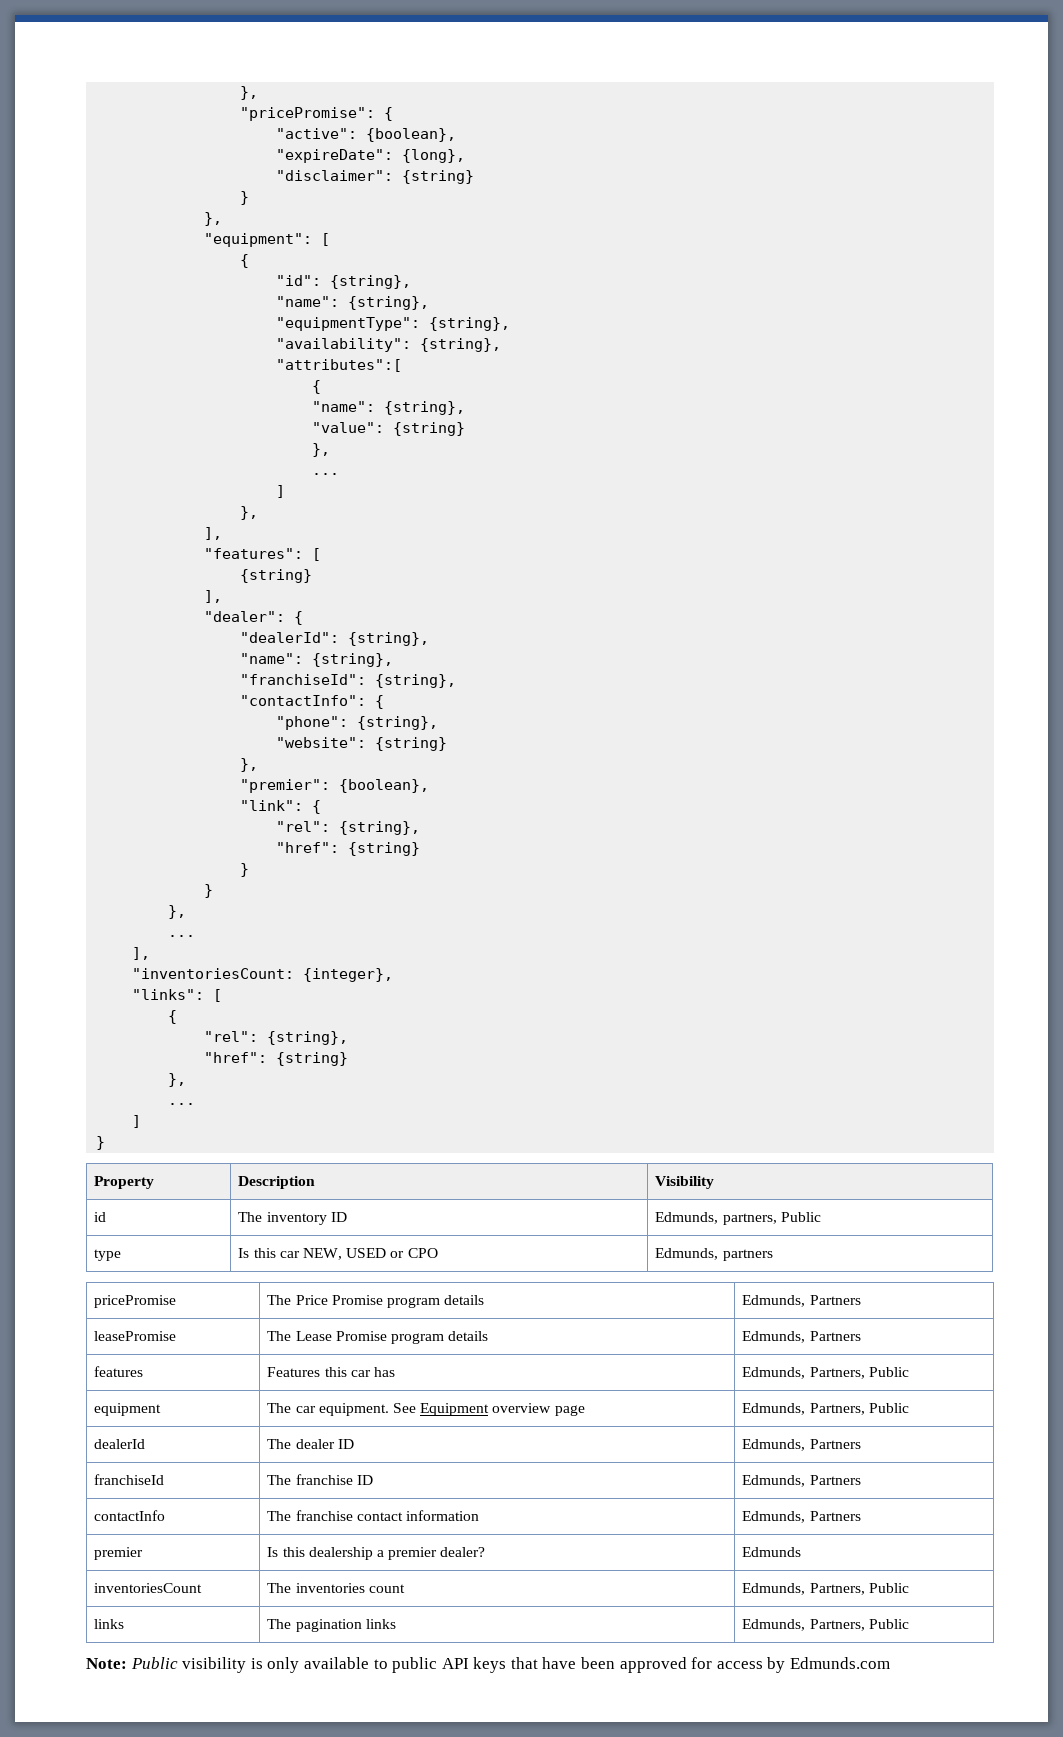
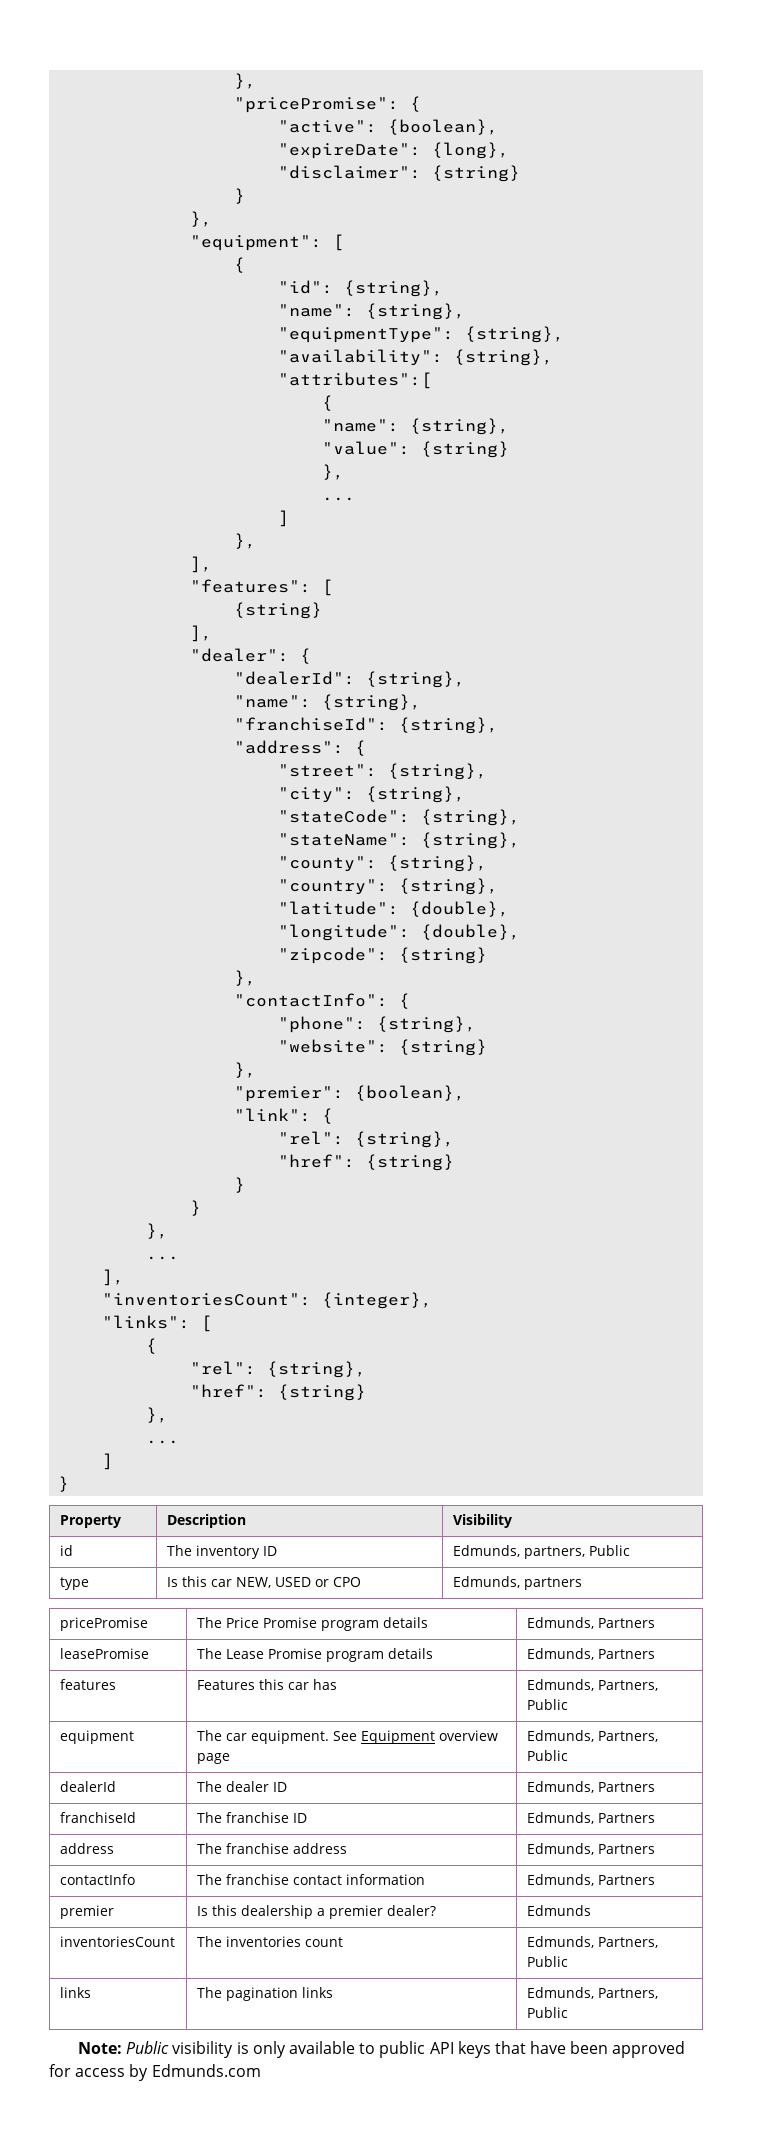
+ "address": {
+ "street": {string},
+ "city": {string},
+ "stateCode": {string},
+ "stateName": {string},
+ "county": {string},
+ "country": {string},
+ "latitude": {double},
+ "longitude": {double},
+ "zipcode": {string}
+ },
- "inventoriesCount: {integer},
+ "inventoriesCount": {integer},
+ address | The franchise address | Edmunds, Partners

